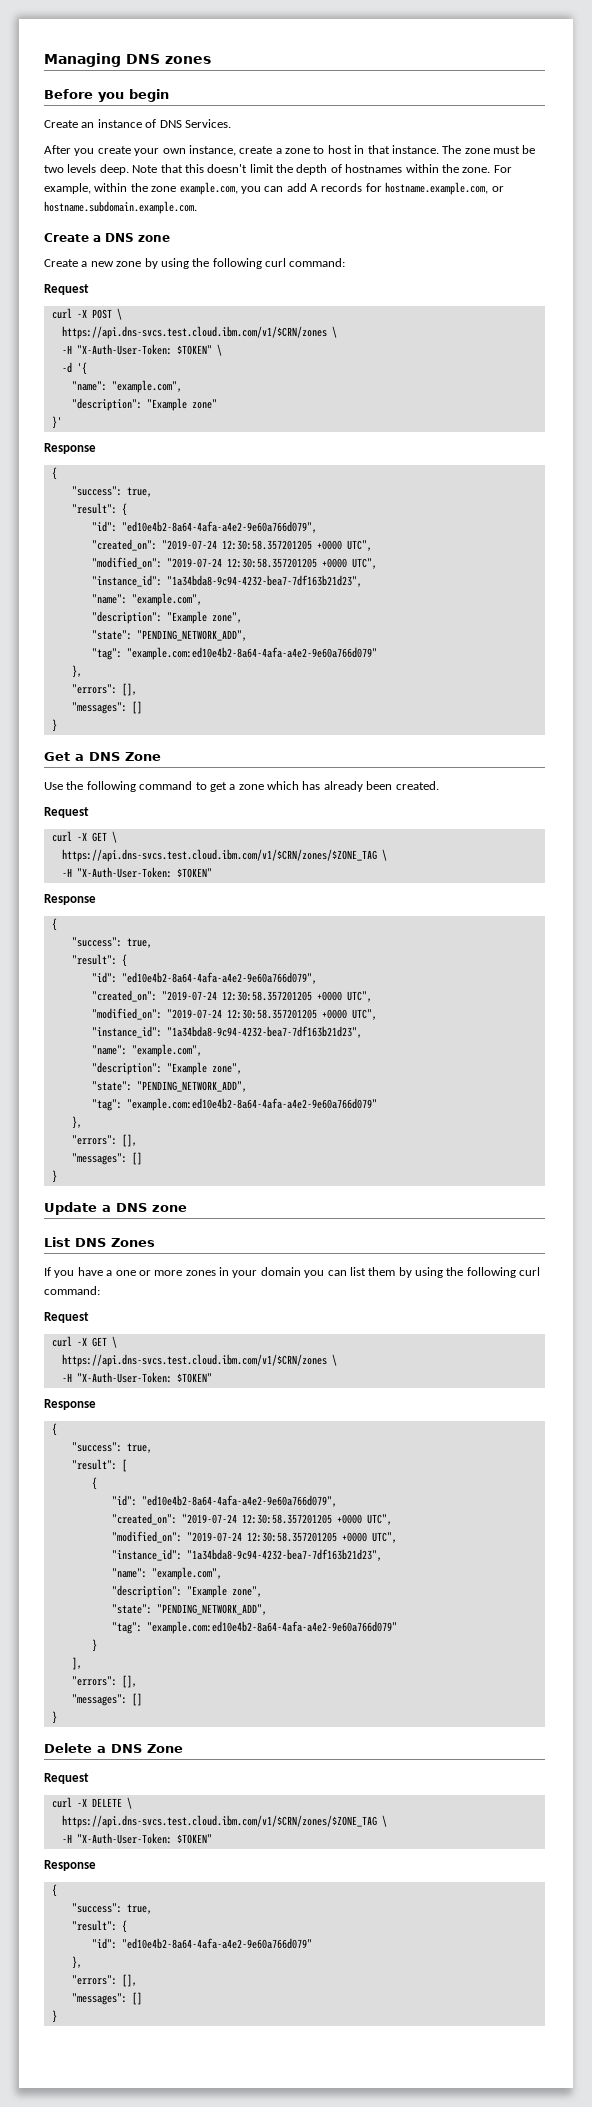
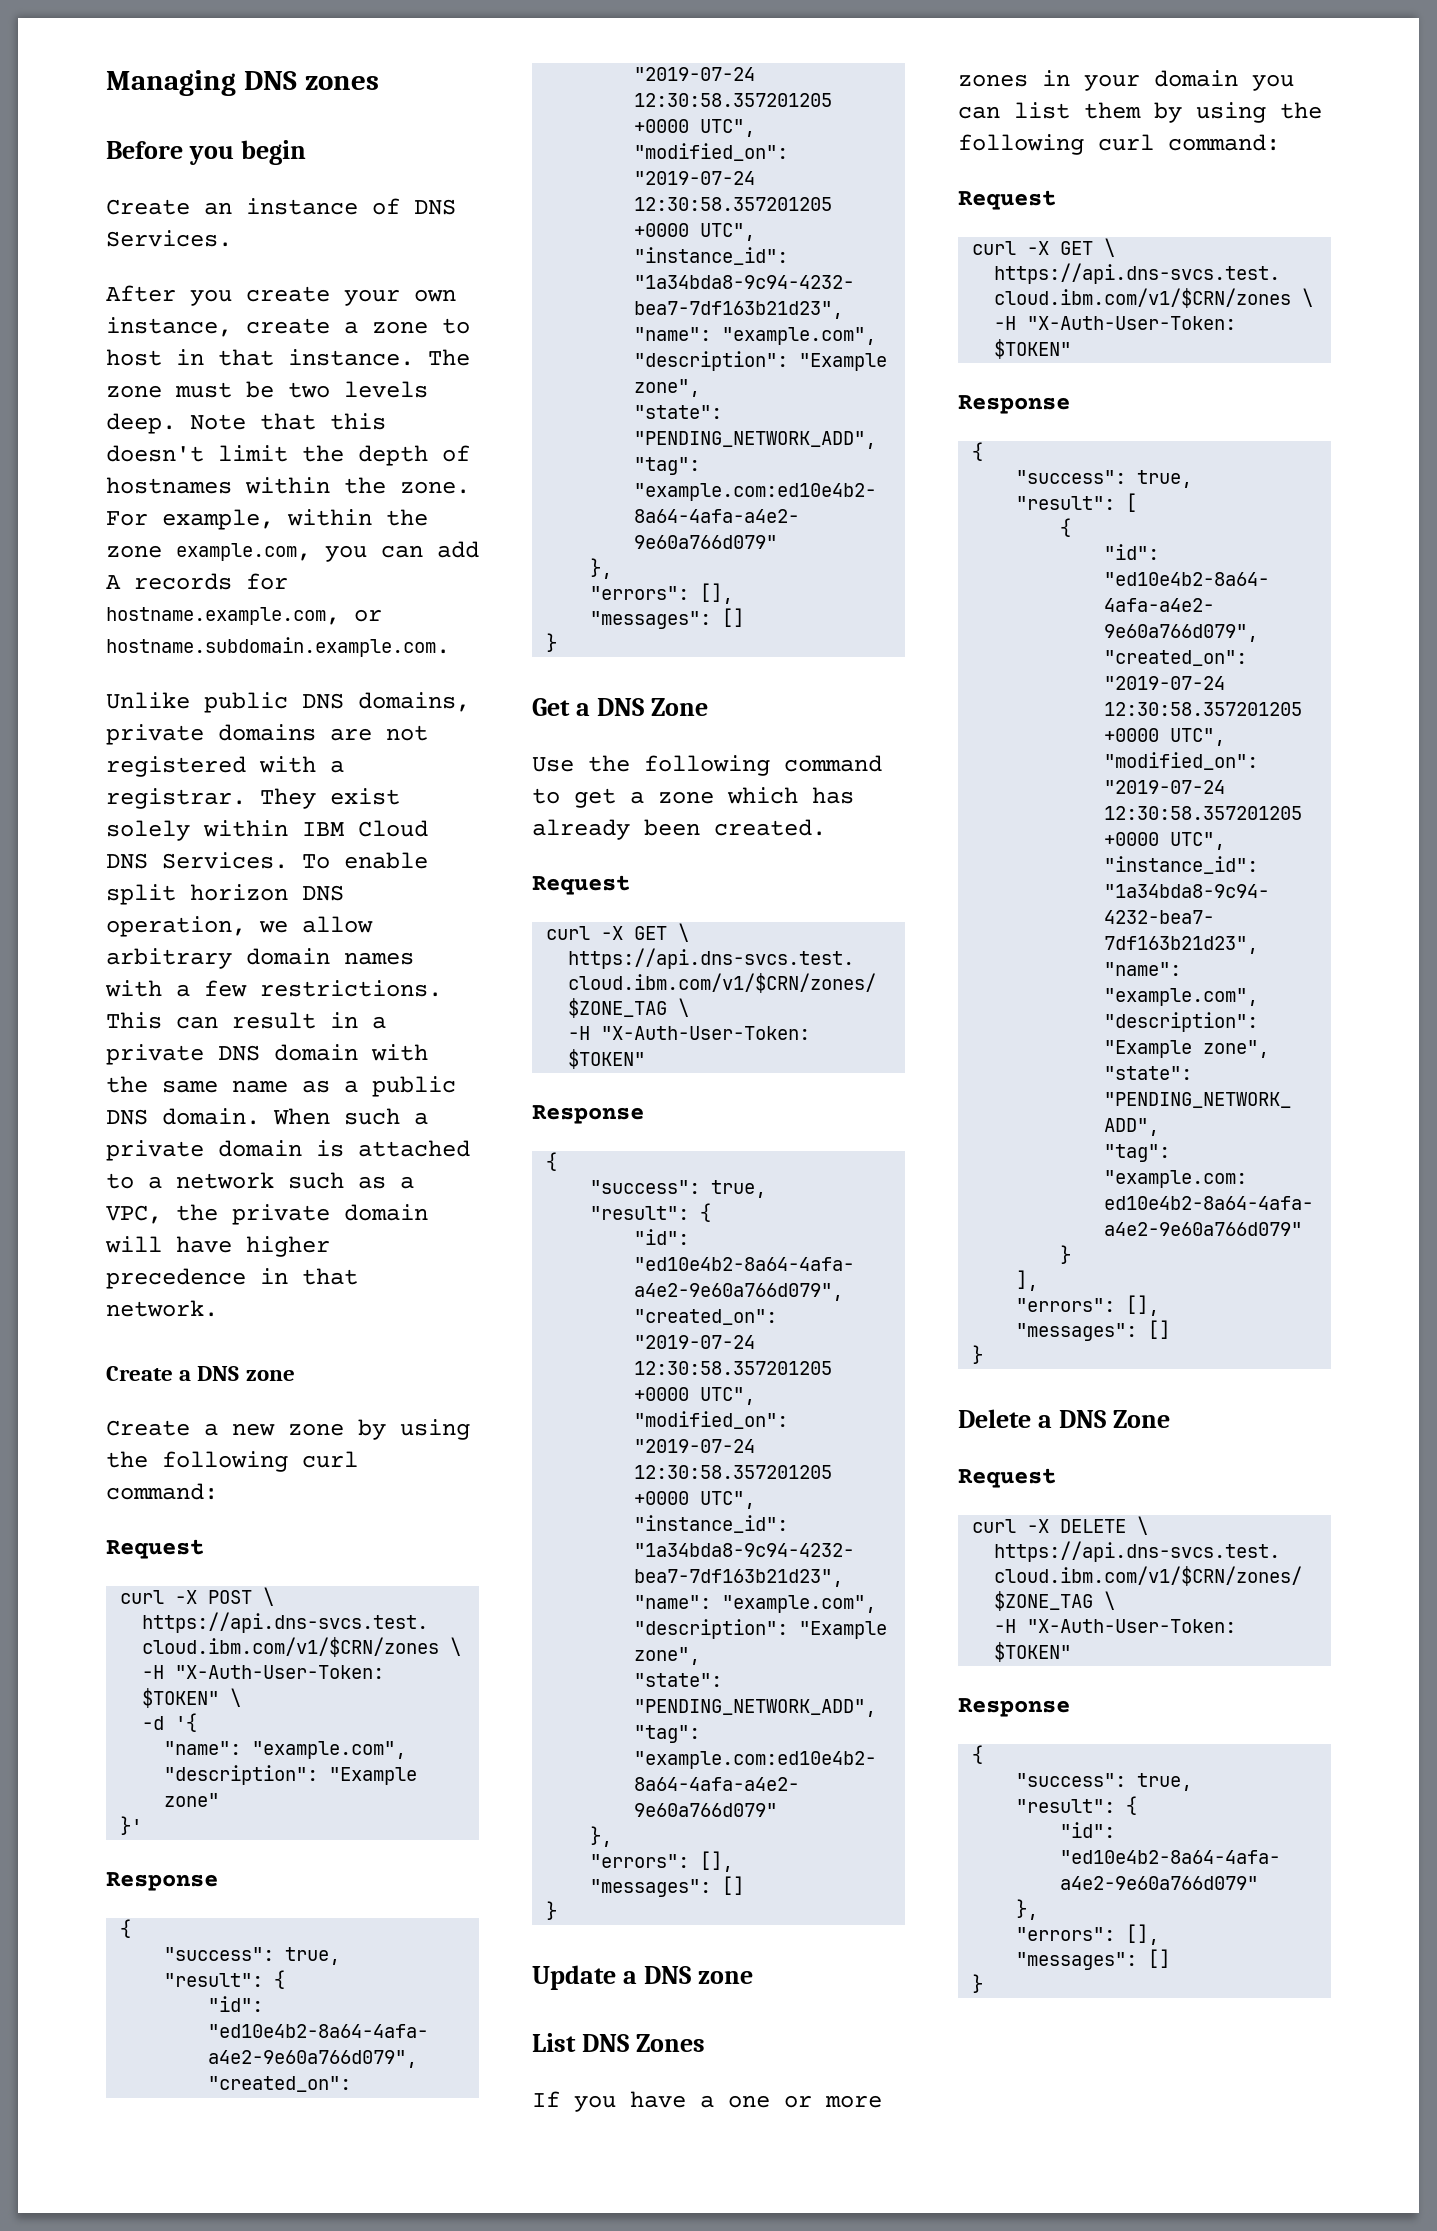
+ Unlike public DNS domains, private domains are not registered with a registrar. They exist solely within IBM Cloud DNS Services. To enable split horizon DNS operation, we allow arbitrary domain names with a few restrictions. This can result in a private DNS domain with the same name as a public DNS domain. When such a private domain is attached to a network such as a VPC, the private domain will have higher precedence in that network.

